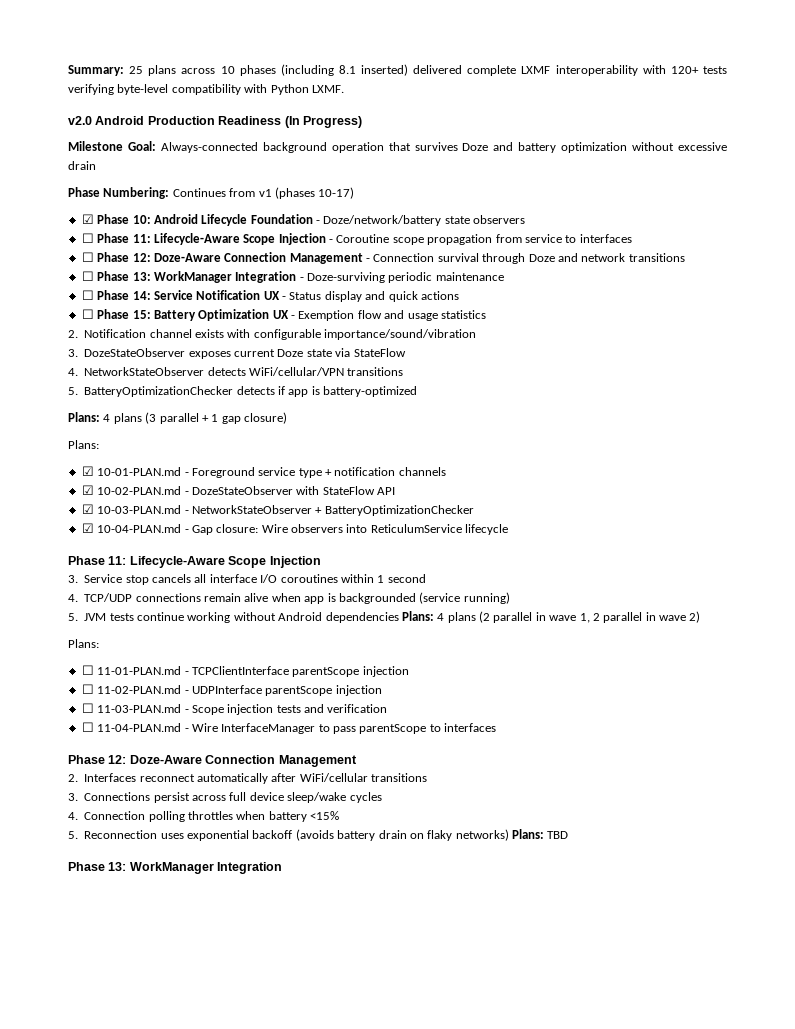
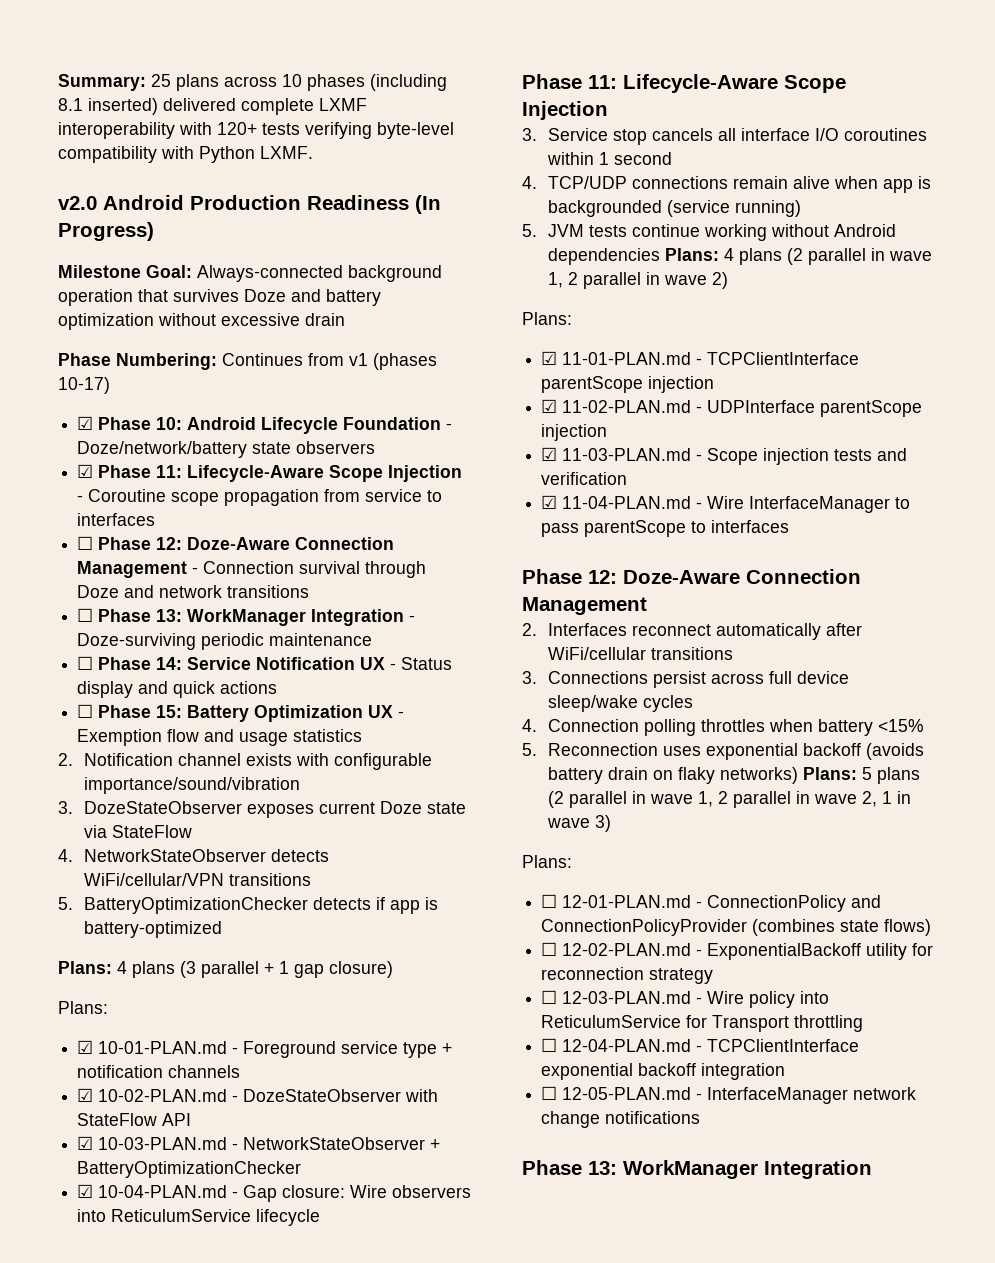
- ☐ Phase 11: Lifecycle-Aware Scope Injection - Coroutine scope propagation from service to interfaces
+ ☑ Phase 11: Lifecycle-Aware Scope Injection - Coroutine scope propagation from service to interfaces
- ☐ 11-01-PLAN.md - TCPClientInterface parentScope injection
+ ☑ 11-01-PLAN.md - TCPClientInterface parentScope injection
- ☐ 11-02-PLAN.md - UDPInterface parentScope injection
+ ☑ 11-02-PLAN.md - UDPInterface parentScope injection
- ☐ 11-03-PLAN.md - Scope injection tests and verification
+ ☑ 11-03-PLAN.md - Scope injection tests and verification
- ☐ 11-04-PLAN.md - Wire InterfaceManager to pass parentScope to interfaces
+ ☑ 11-04-PLAN.md - Wire InterfaceManager to pass parentScope to interfaces
- 5. Reconnection uses exponential backoff (avoids battery drain on flaky networks) Plans: TBD
+ 5. Reconnection uses exponential backoff (avoids battery drain on flaky networks) Plans: 5 plans (2 parallel in wave 1, 2 parallel in wave 2, 1 in wave 3)
+ Plans:
+ ☐ 12-01-PLAN.md - ConnectionPolicy and ConnectionPolicyProvider (combines state flows)
+ ☐ 12-02-PLAN.md - ExponentialBackoff utility for reconnection strategy
+ ☐ 12-03-PLAN.md - Wire policy into ReticulumService for Transport throttling
+ ☐ 12-04-PLAN.md - TCPClientInterface exponential backoff integration
+ ☐ 12-05-PLAN.md - InterfaceManager network change notifications

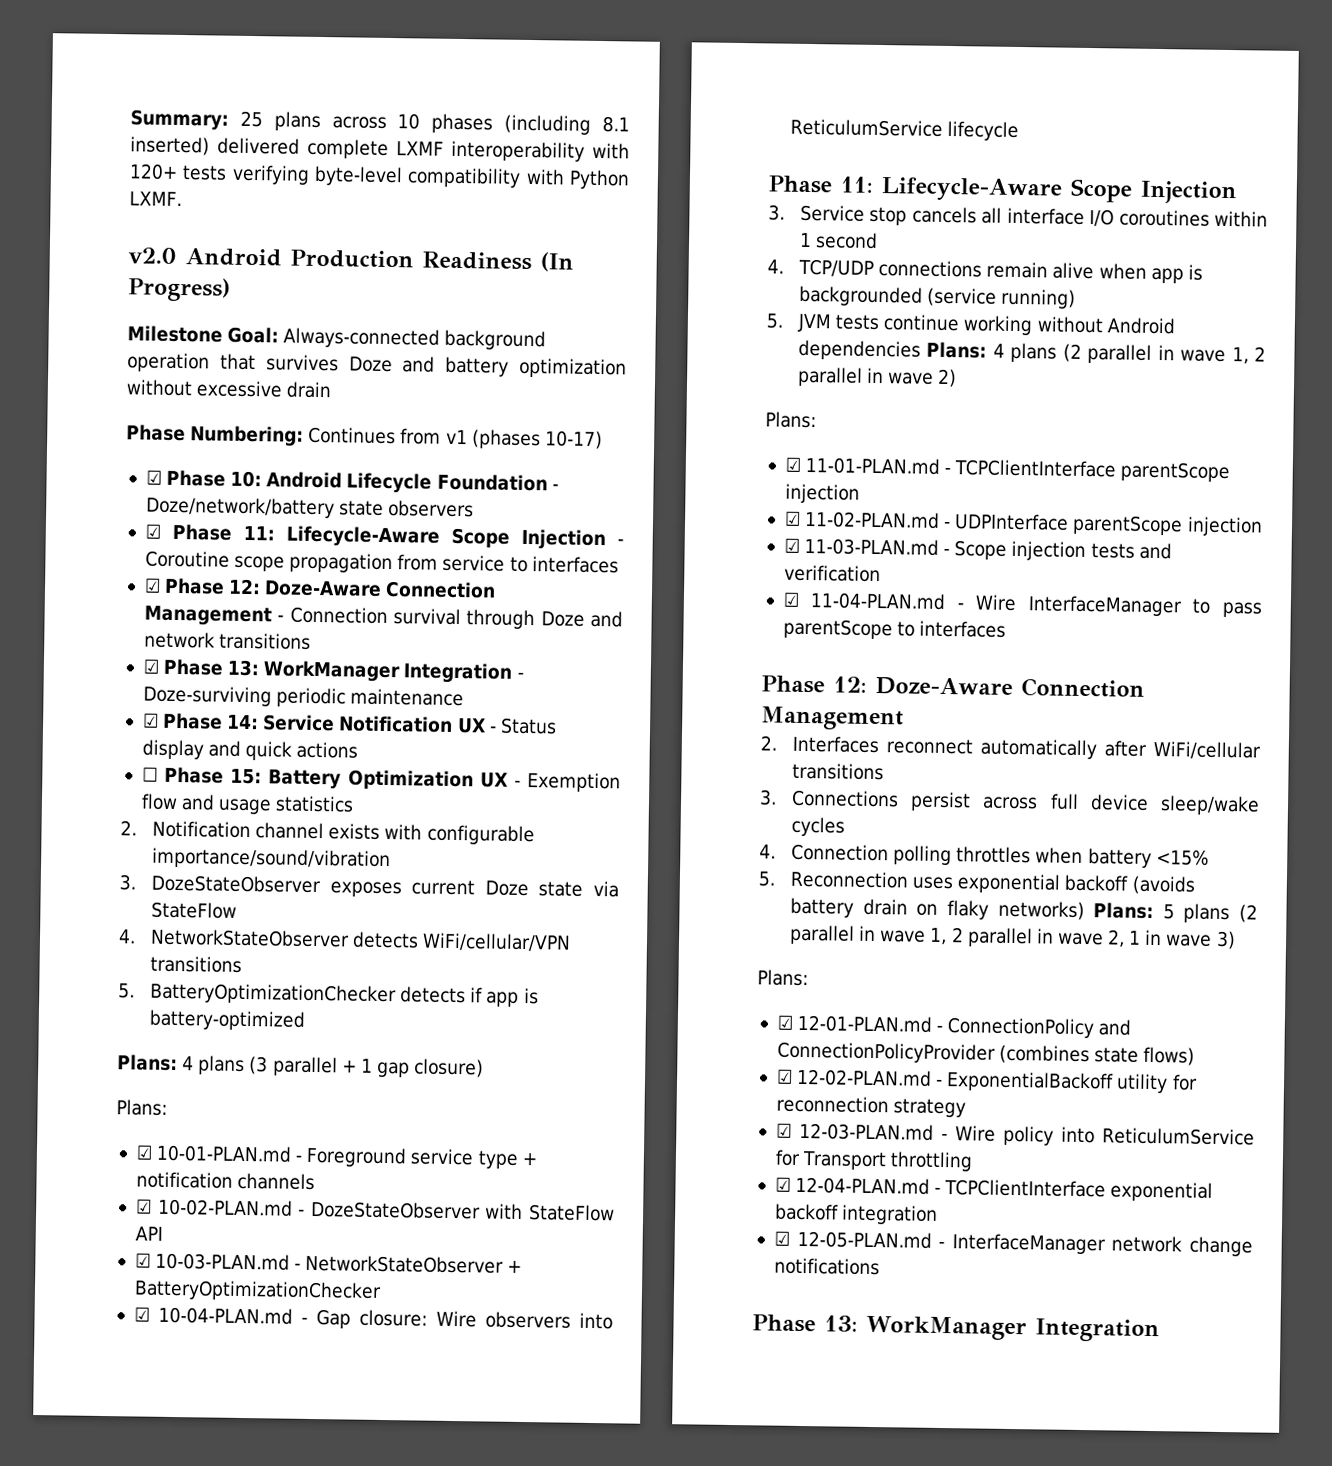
- ☐ Phase 12: Doze-Aware Connection Management - Connection survival through Doze and network transitions
+ ☑ Phase 12: Doze-Aware Connection Management - Connection survival through Doze and network transitions
- ☐ Phase 13: WorkManager Integration - Doze-surviving periodic maintenance
+ ☑ Phase 13: WorkManager Integration - Doze-surviving periodic maintenance
- ☐ Phase 14: Service Notification UX - Status display and quick actions
+ ☑ Phase 14: Service Notification UX - Status display and quick actions
- ☐ 12-01-PLAN.md - ConnectionPolicy and ConnectionPolicyProvider (combines state flows)
+ ☑ 12-01-PLAN.md - ConnectionPolicy and ConnectionPolicyProvider (combines state flows)
- ☐ 12-02-PLAN.md - ExponentialBackoff utility for reconnection strategy
+ ☑ 12-02-PLAN.md - ExponentialBackoff utility for reconnection strategy
- ☐ 12-03-PLAN.md - Wire policy into ReticulumService for Transport throttling
+ ☑ 12-03-PLAN.md - Wire policy into ReticulumService for Transport throttling
- ☐ 12-04-PLAN.md - TCPClientInterface exponential backoff integration
+ ☑ 12-04-PLAN.md - TCPClientInterface exponential backoff integration
- ☐ 12-05-PLAN.md - InterfaceManager network change notifications
+ ☑ 12-05-PLAN.md - InterfaceManager network change notifications

